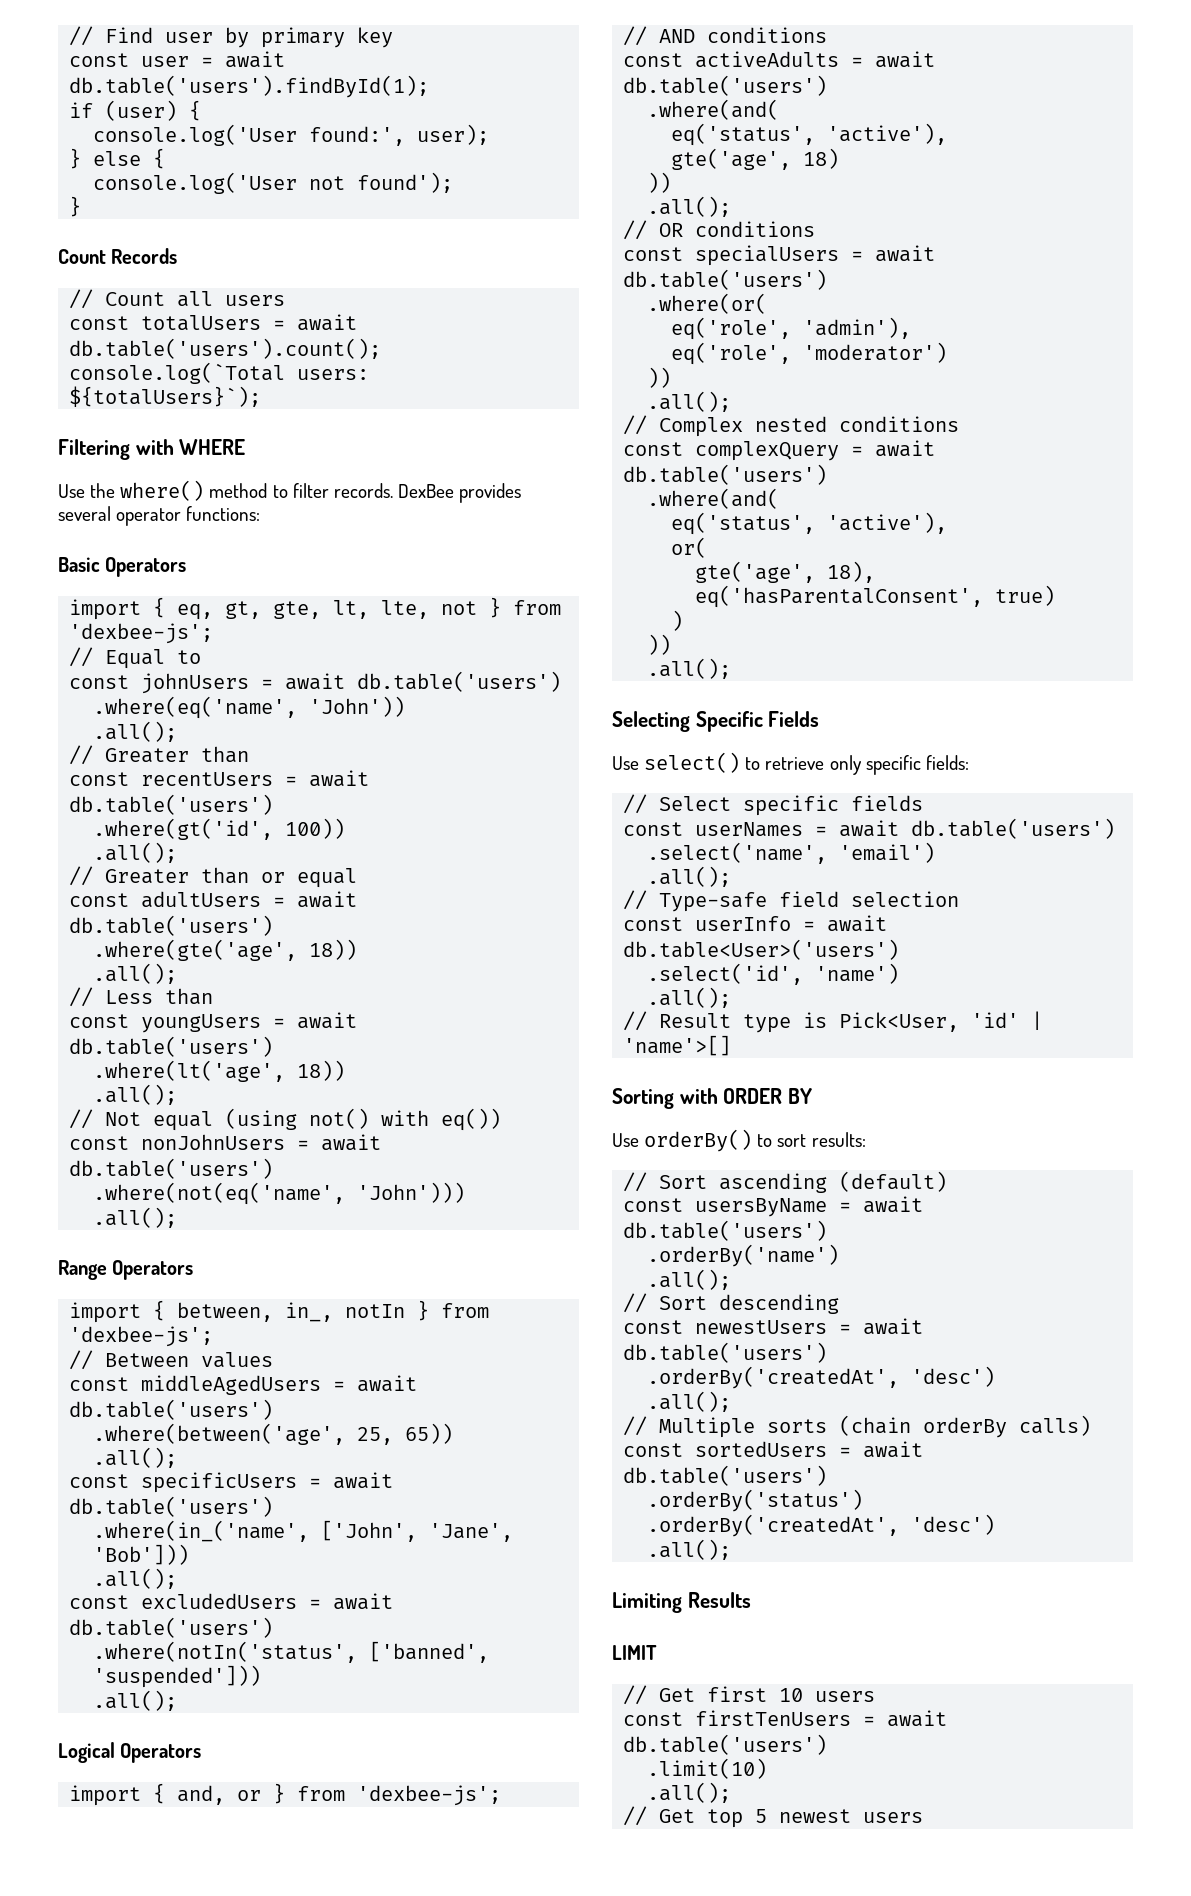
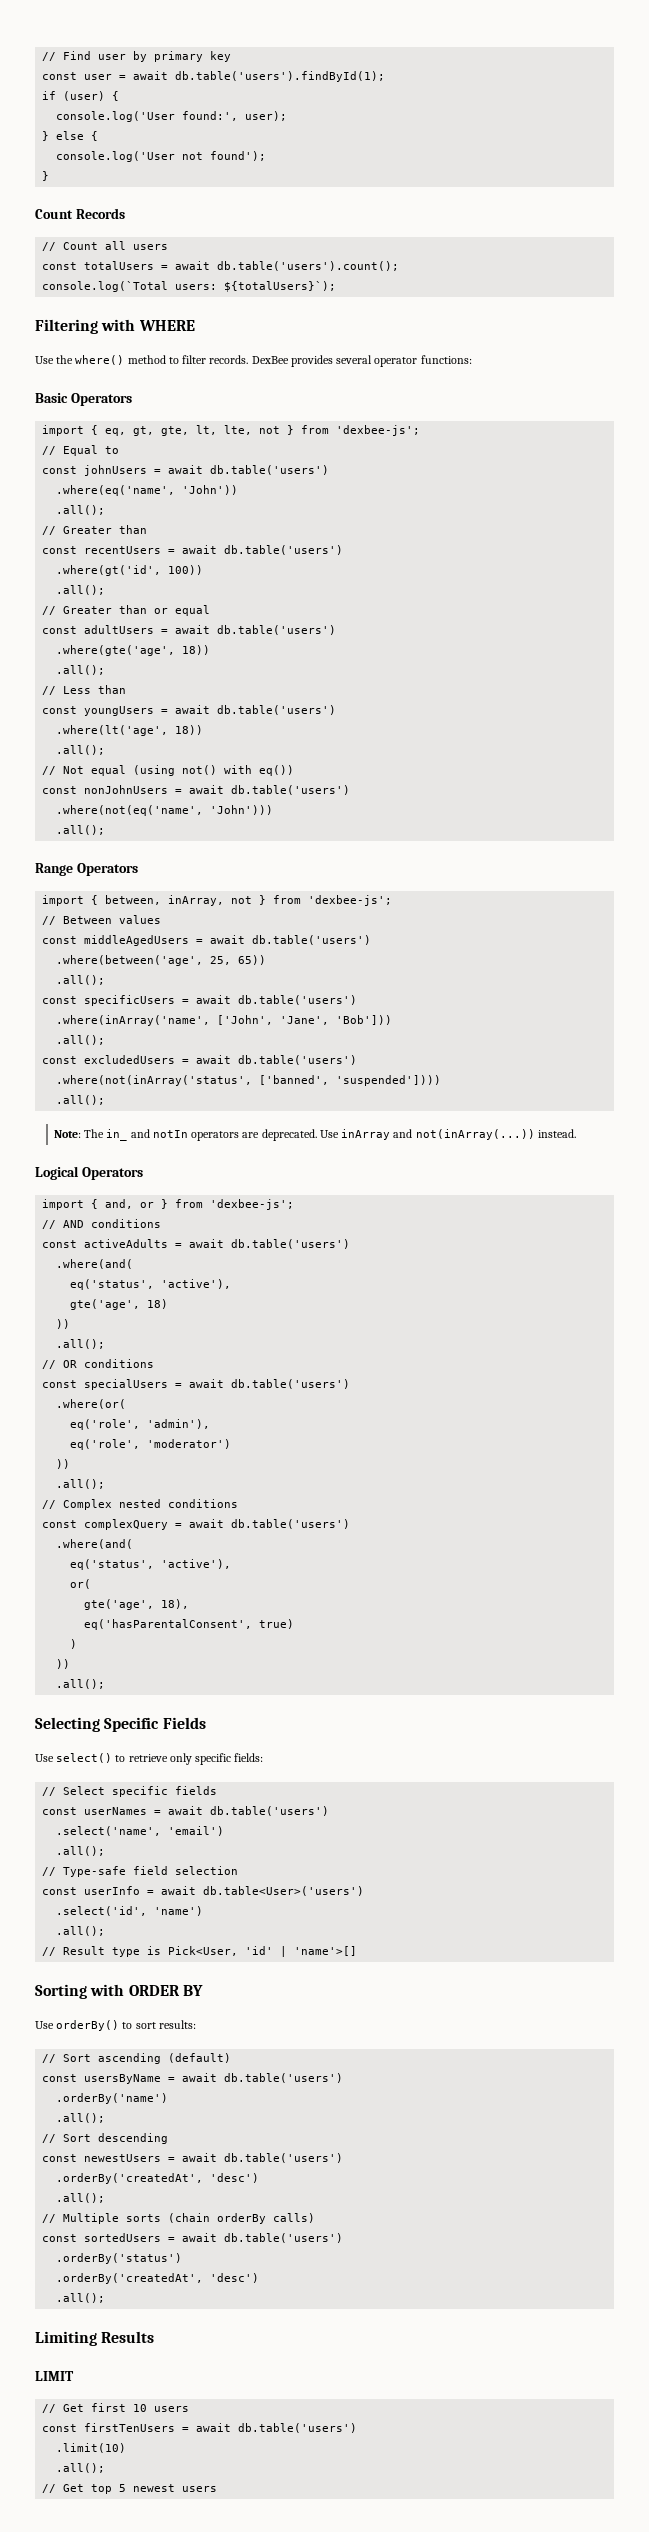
- import { between, in_, notIn } from 'dexbee-js';
+ import { between, inArray, not } from 'dexbee-js';
- .where(in_('name', ['John', 'Jane', 'Bob']))
+ .where(inArray('name', ['John', 'Jane', 'Bob']))
- .where(notIn('status', ['banned', 'suspended']))
+ .where(not(inArray('status', ['banned', 'suspended'])))
  .all();
+ Note: The in_ and notIn operators are deprecated. Use inArray and not(inArray(...)) instead.

